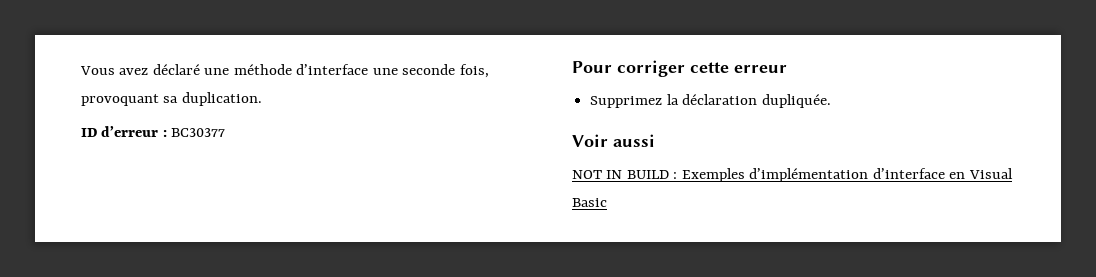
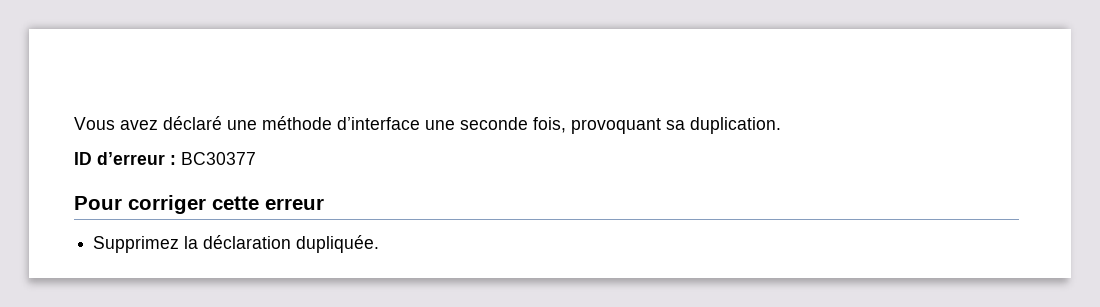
- Voir aussi
- NOT IN BUILD : Exemples d’implémentation d’interface en Visual Basic

